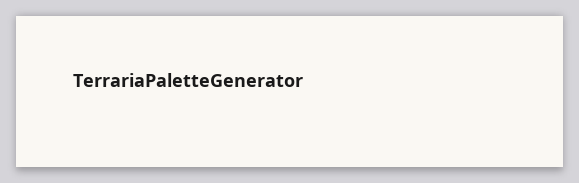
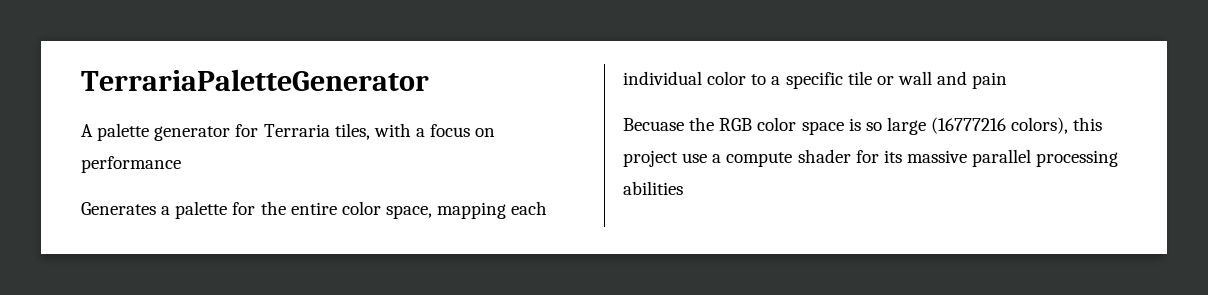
+ A palette generator for Terraria tiles, with a focus on performance
+ Generates a palette for the entire color space, mapping each individual color to a specific tile or wall and pain
+ Becuase the RGB color space is so large (16777216 colors), this project use a compute shader for its massive parallel processing abilities

